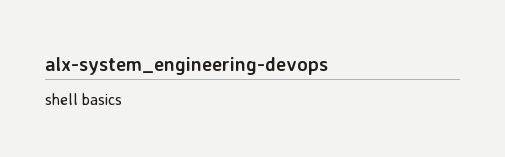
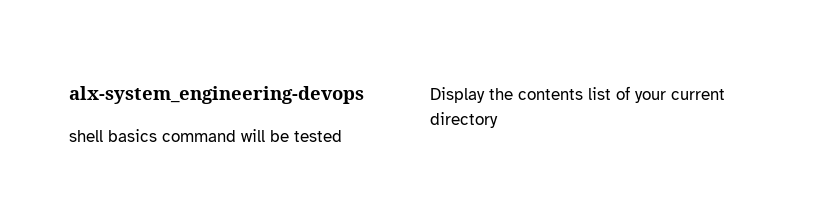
- shell basics
+ shell basics command will be tested Display the contents list of your current directory

